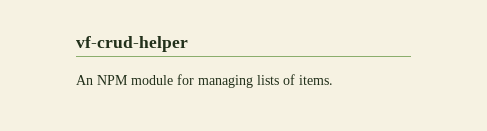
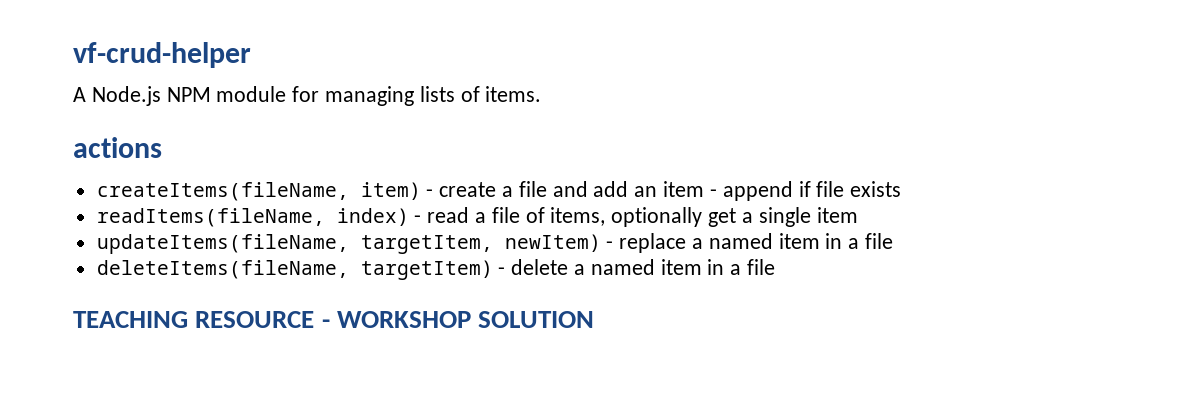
- An NPM module for managing lists of items.
+ A Node.js NPM module for managing lists of items.
+ actions
+ createItems(fileName, item) - create a file and add an item - append if file exists
+ readItems(fileName, index) - read a file of items, optionally get a single item
+ updateItems(fileName, targetItem, newItem) - replace a named item in a file
+ deleteItems(fileName, targetItem) - delete a named item in a file
+ TEACHING RESOURCE - WORKSHOP SOLUTION

